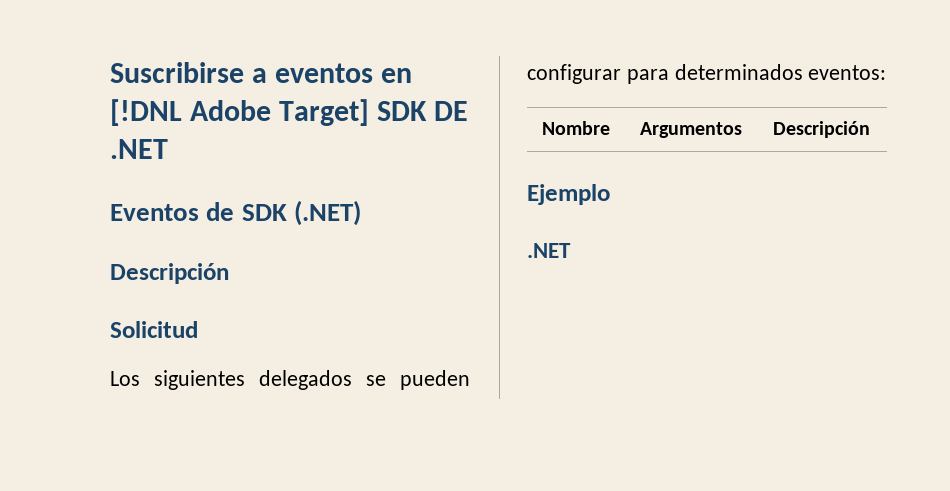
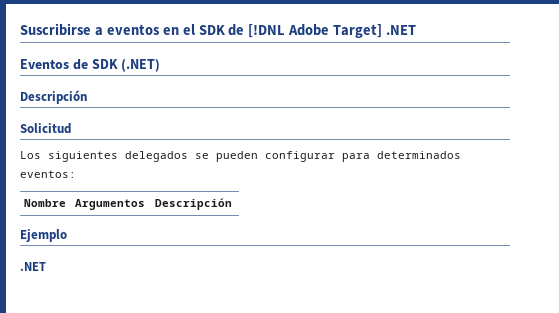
- Suscribirse a eventos en [!DNL Adobe Target] SDK DE .NET
+ Suscribirse a eventos en el SDK de [!DNL Adobe Target] .NET

